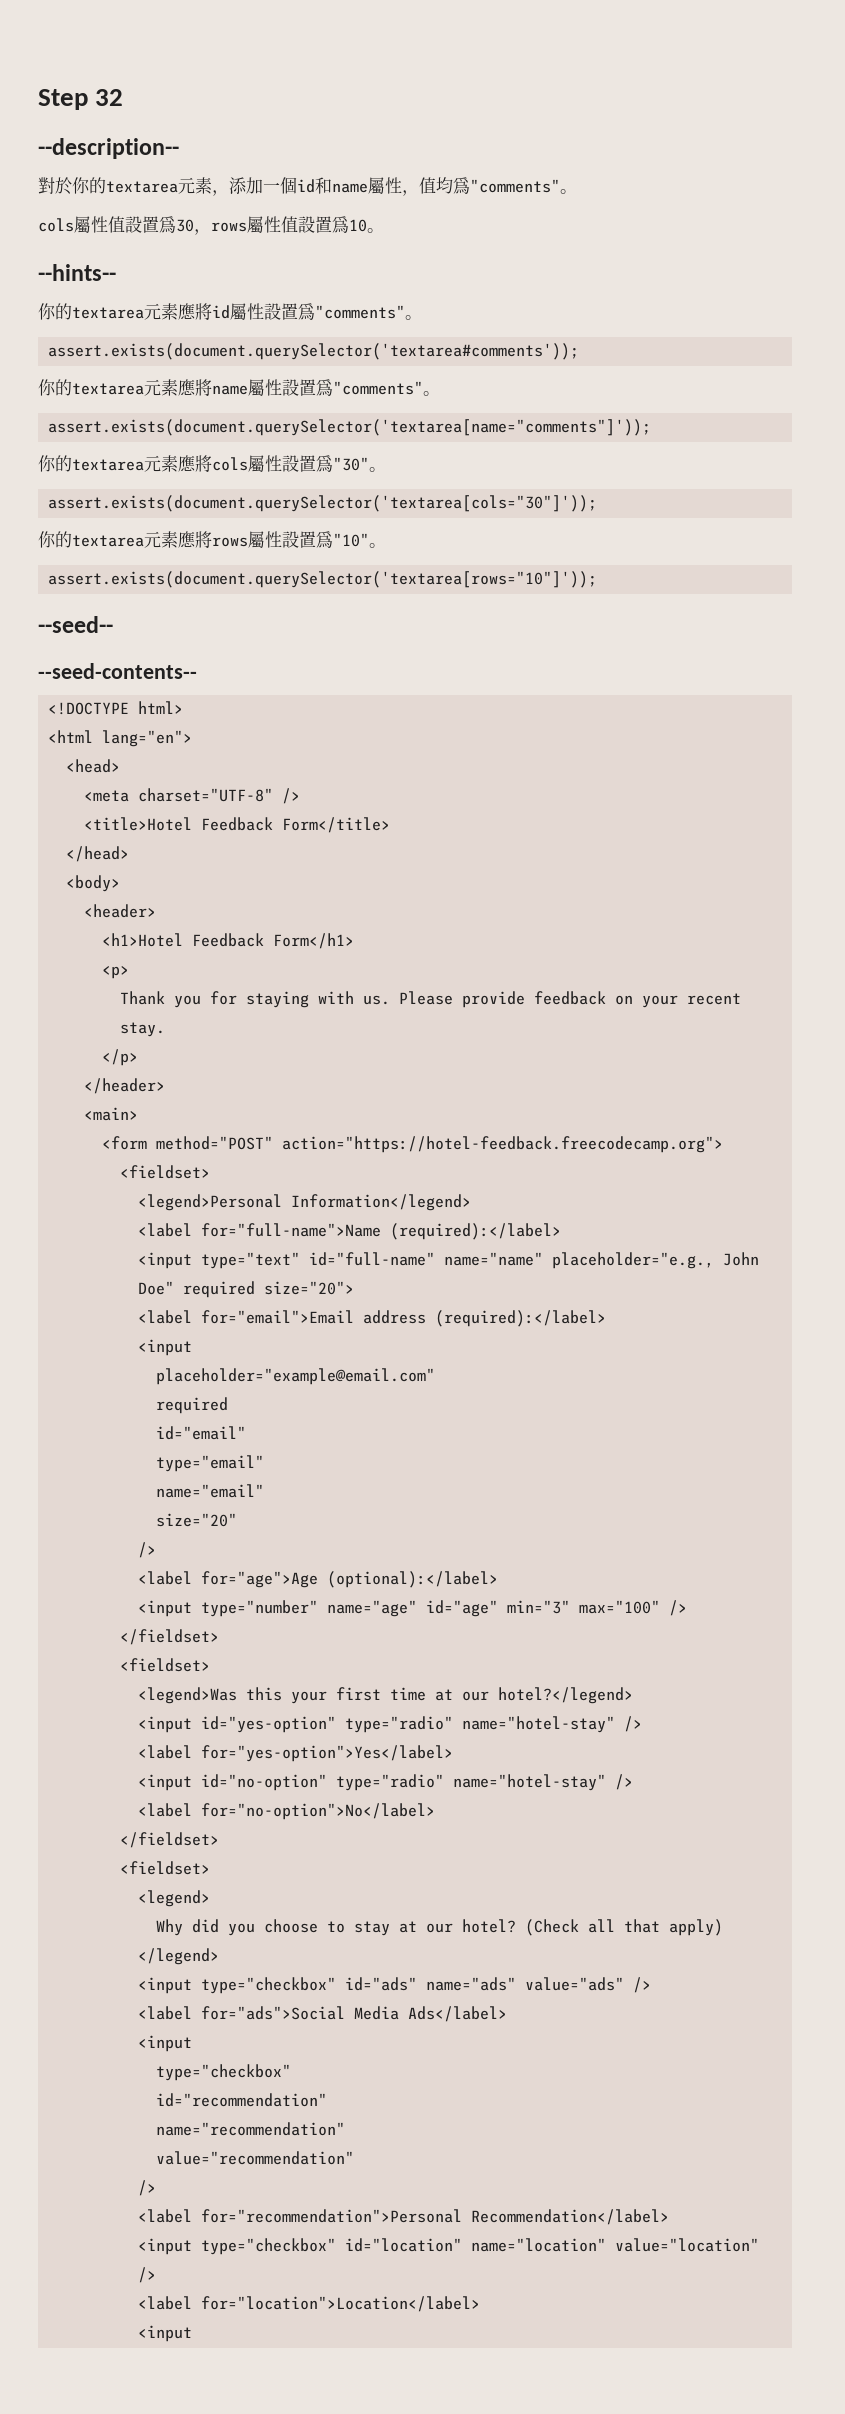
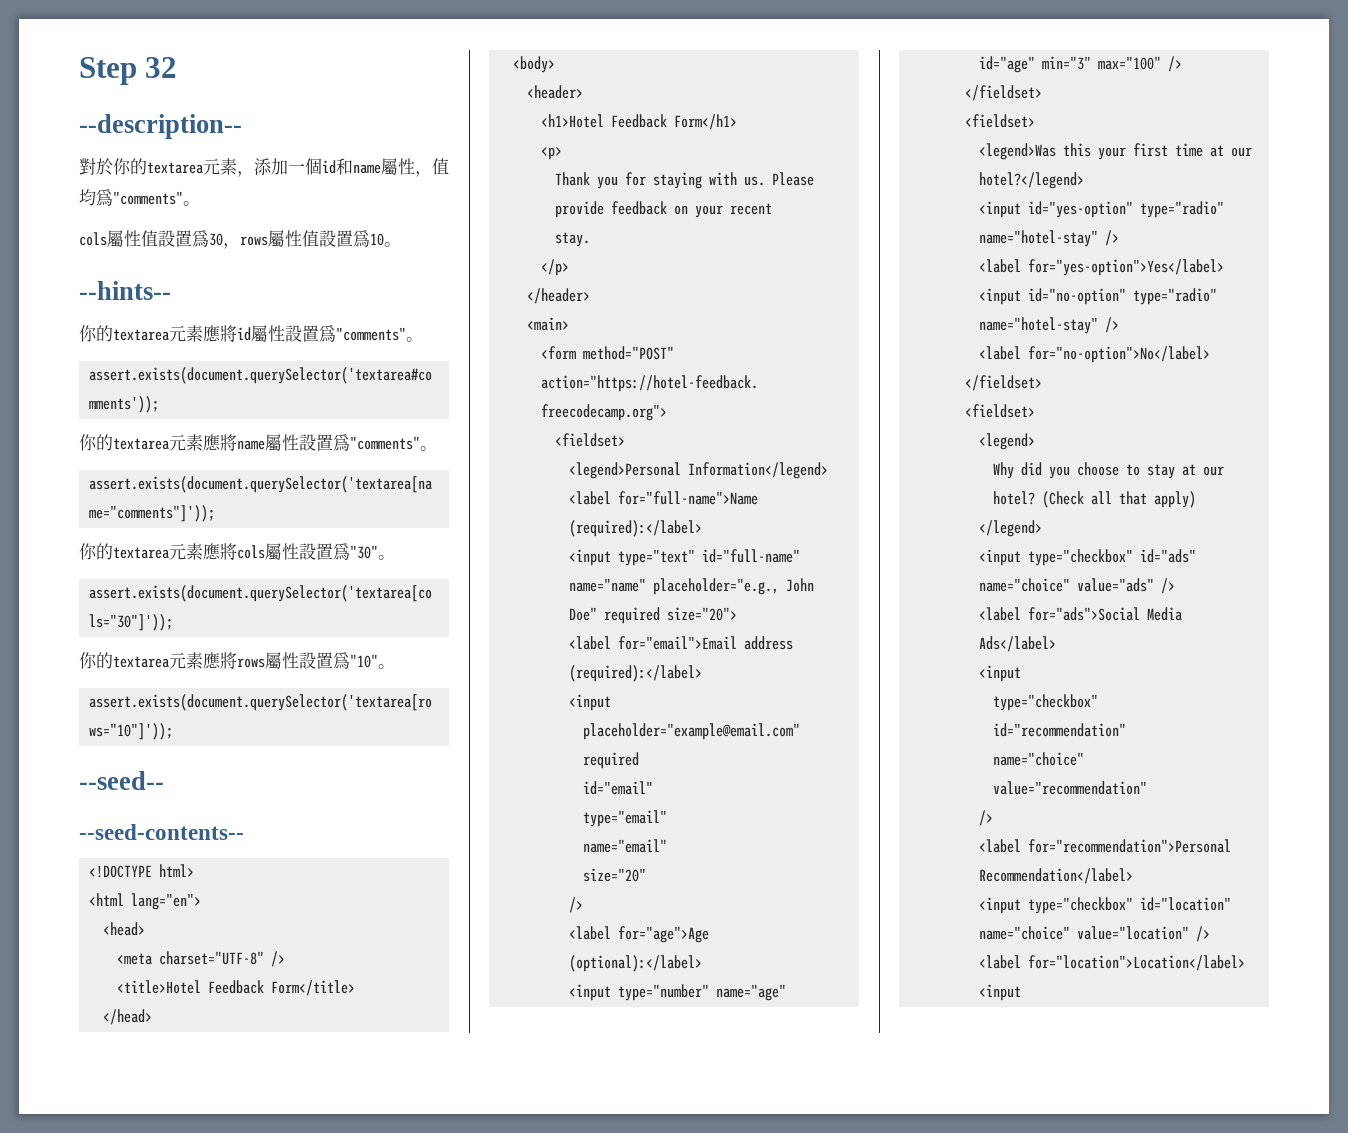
- <input type="checkbox" id="ads" name="ads" value="ads" />
+ <input type="checkbox" id="ads" name="choice" value="ads" />
  id="recommendation"
- name="recommendation"
+ name="choice"
- <input type="checkbox" id="location" name="location" value="location" />
+ <input type="checkbox" id="location" name="choice" value="location" />

